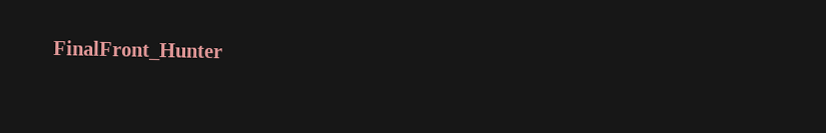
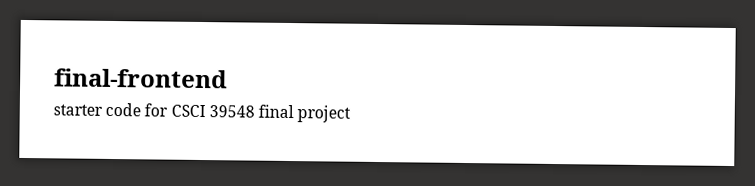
- FinalFront_Hunter
+ final-frontend
+ starter code for CSCI 39548 final project

